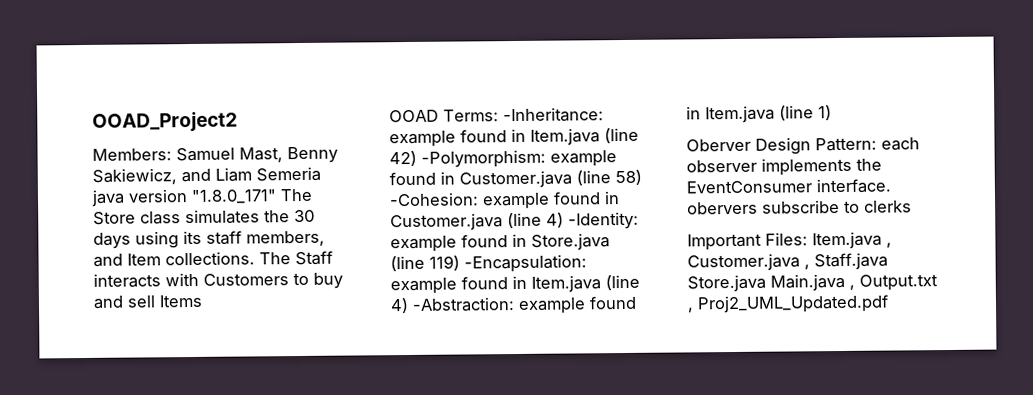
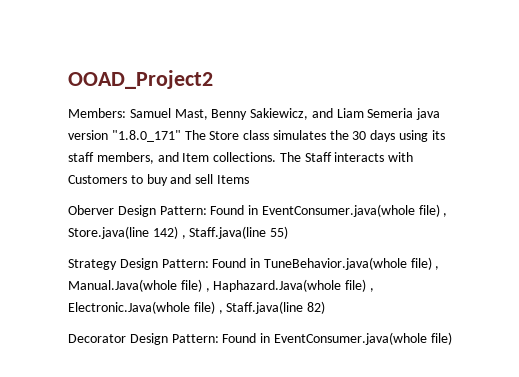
- OOAD Terms: -Inheritance: example found in Item.java (line 42) -Polymorphism: example found in Customer.java (line 58) -Cohesion: example found in Customer.java (line 4) -Identity: example found in Store.java (line 119) -Encapsulation: example found in Item.java (line 4) -Abstraction: example found in Item.java (line 1)
- Oberver Design Pattern: each observer implements the EventConsumer interface. obervers subscribe to clerks
- Important Files: Item.java , Customer.java , Staff.java Store.java Main.java , Output.txt , Proj2_UML_Updated.pdf
+ Oberver Design Pattern: Found in EventConsumer.java(whole file) , Store.java(line 142) , Staff.java(line 55)
+ Strategy Design Pattern: Found in TuneBehavior.java(whole file) , Manual.Java(whole file) , Haphazard.Java(whole file) , Electronic.Java(whole file) , Staff.java(line 82)
+ Decorator Design Pattern: Found in EventConsumer.java(whole file)

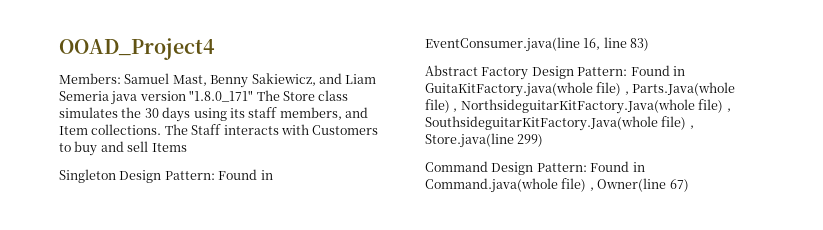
- OOAD_Project2
+ OOAD_Project4
- Oberver Design Pattern: Found in EventConsumer.java(whole file) , Store.java(line 142) , Staff.java(line 55)
- Strategy Design Pattern: Found in TuneBehavior.java(whole file) , Manual.Java(whole file) , Haphazard.Java(whole file) , Electronic.Java(whole file) , Staff.java(line 82)
- Decorator Design Pattern: Found in EventConsumer.java(whole file)
+ Singleton Design Pattern: Found in EventConsumer.java(line 16, line 83)
+ Abstract Factory Design Pattern: Found in GuitaKitFactory.java(whole file) , Parts.Java(whole file) , NorthsideguitarKitFactory.Java(whole file) , SouthsideguitarKitFactory.Java(whole file) , Store.java(line 299)
+ Command Design Pattern: Found in Command.java(whole file) , Owner(line 67)

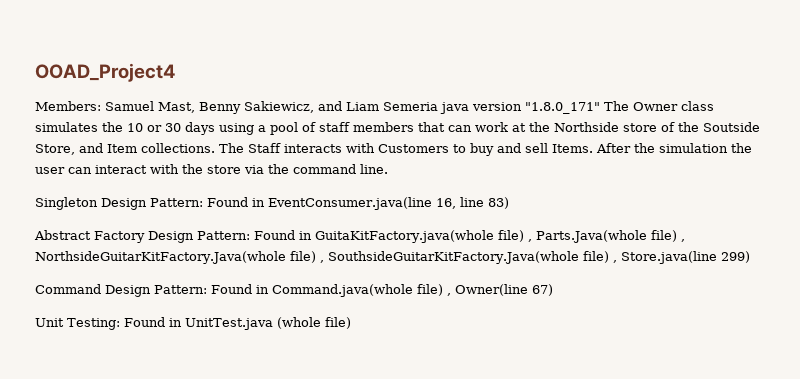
- Members: Samuel Mast, Benny Sakiewicz, and Liam Semeria java version "1.8.0_171" The Store class simulates the 30 days using its staff members, and Item collections.
+ Members: Samuel Mast, Benny Sakiewicz, and Liam Semeria java version "1.8.0_171" The Owner class simulates the 10 or 30 days using a pool of staff members that can work at the Northside store of the Soutside Store, and Item collections.
- The Staff interacts with Customers to buy and sell Items
+ The Staff interacts with Customers to buy and sell Items. After the simulation the user can interact with the store via the command line.
- Abstract Factory Design Pattern: Found in GuitaKitFactory.java(whole file) , Parts.Java(whole file) , NorthsideguitarKitFactory.Java(whole file) , SouthsideguitarKitFactory.Java(whole file) , Store.java(line 299)
+ Abstract Factory Design Pattern: Found in GuitaKitFactory.java(whole file) , Parts.Java(whole file) , NorthsideGuitarKitFactory.Java(whole file) , SouthsideGuitarKitFactory.Java(whole file) , Store.java(line 299)
+ Unit Testing: Found in UnitTest.java (whole file)

